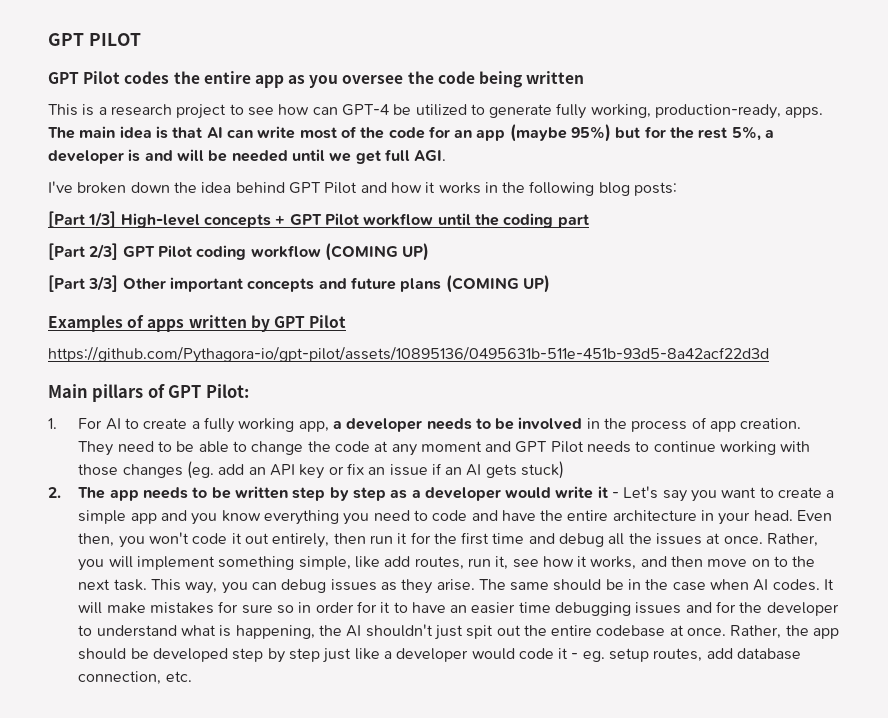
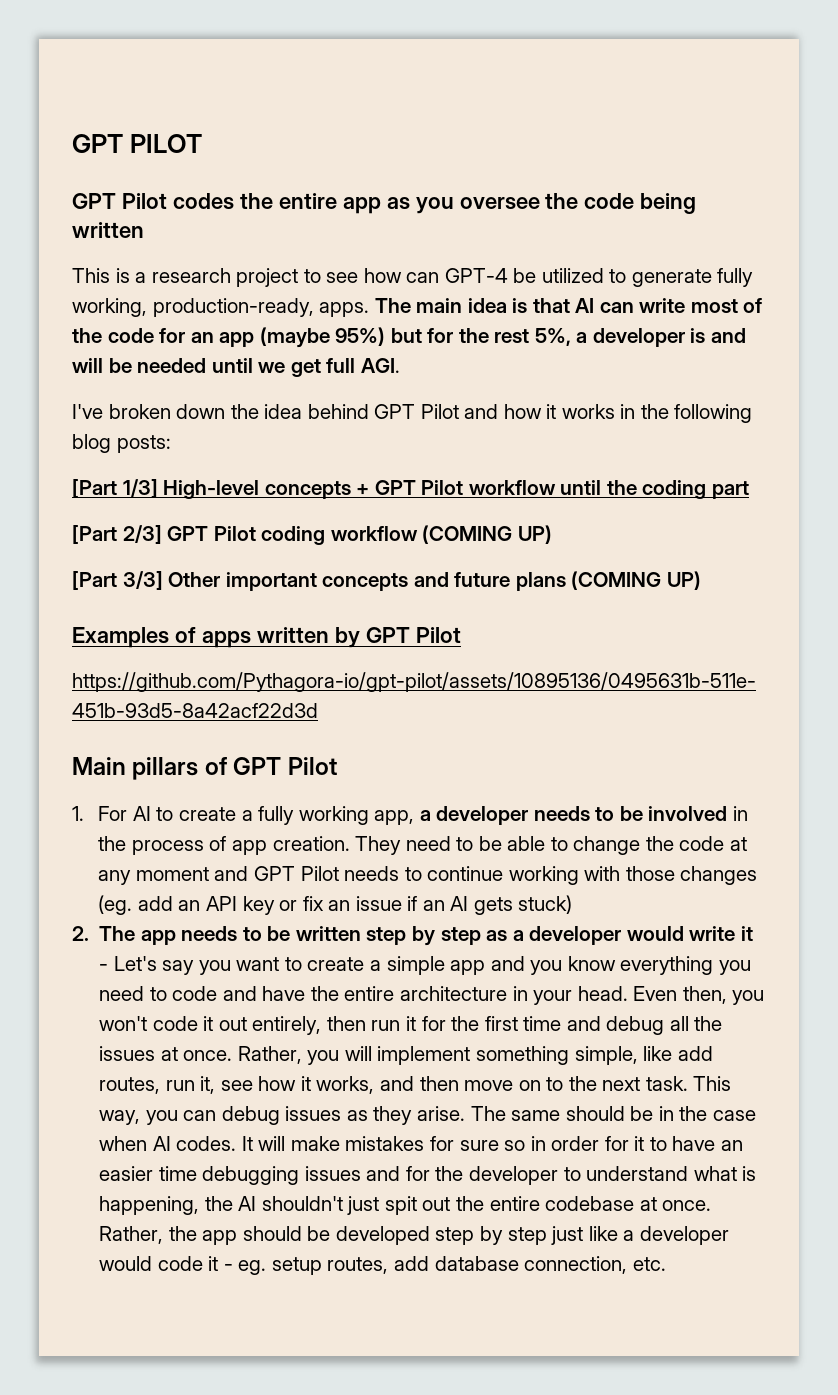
- Main pillars of GPT Pilot:
+ Main pillars of GPT Pilot

